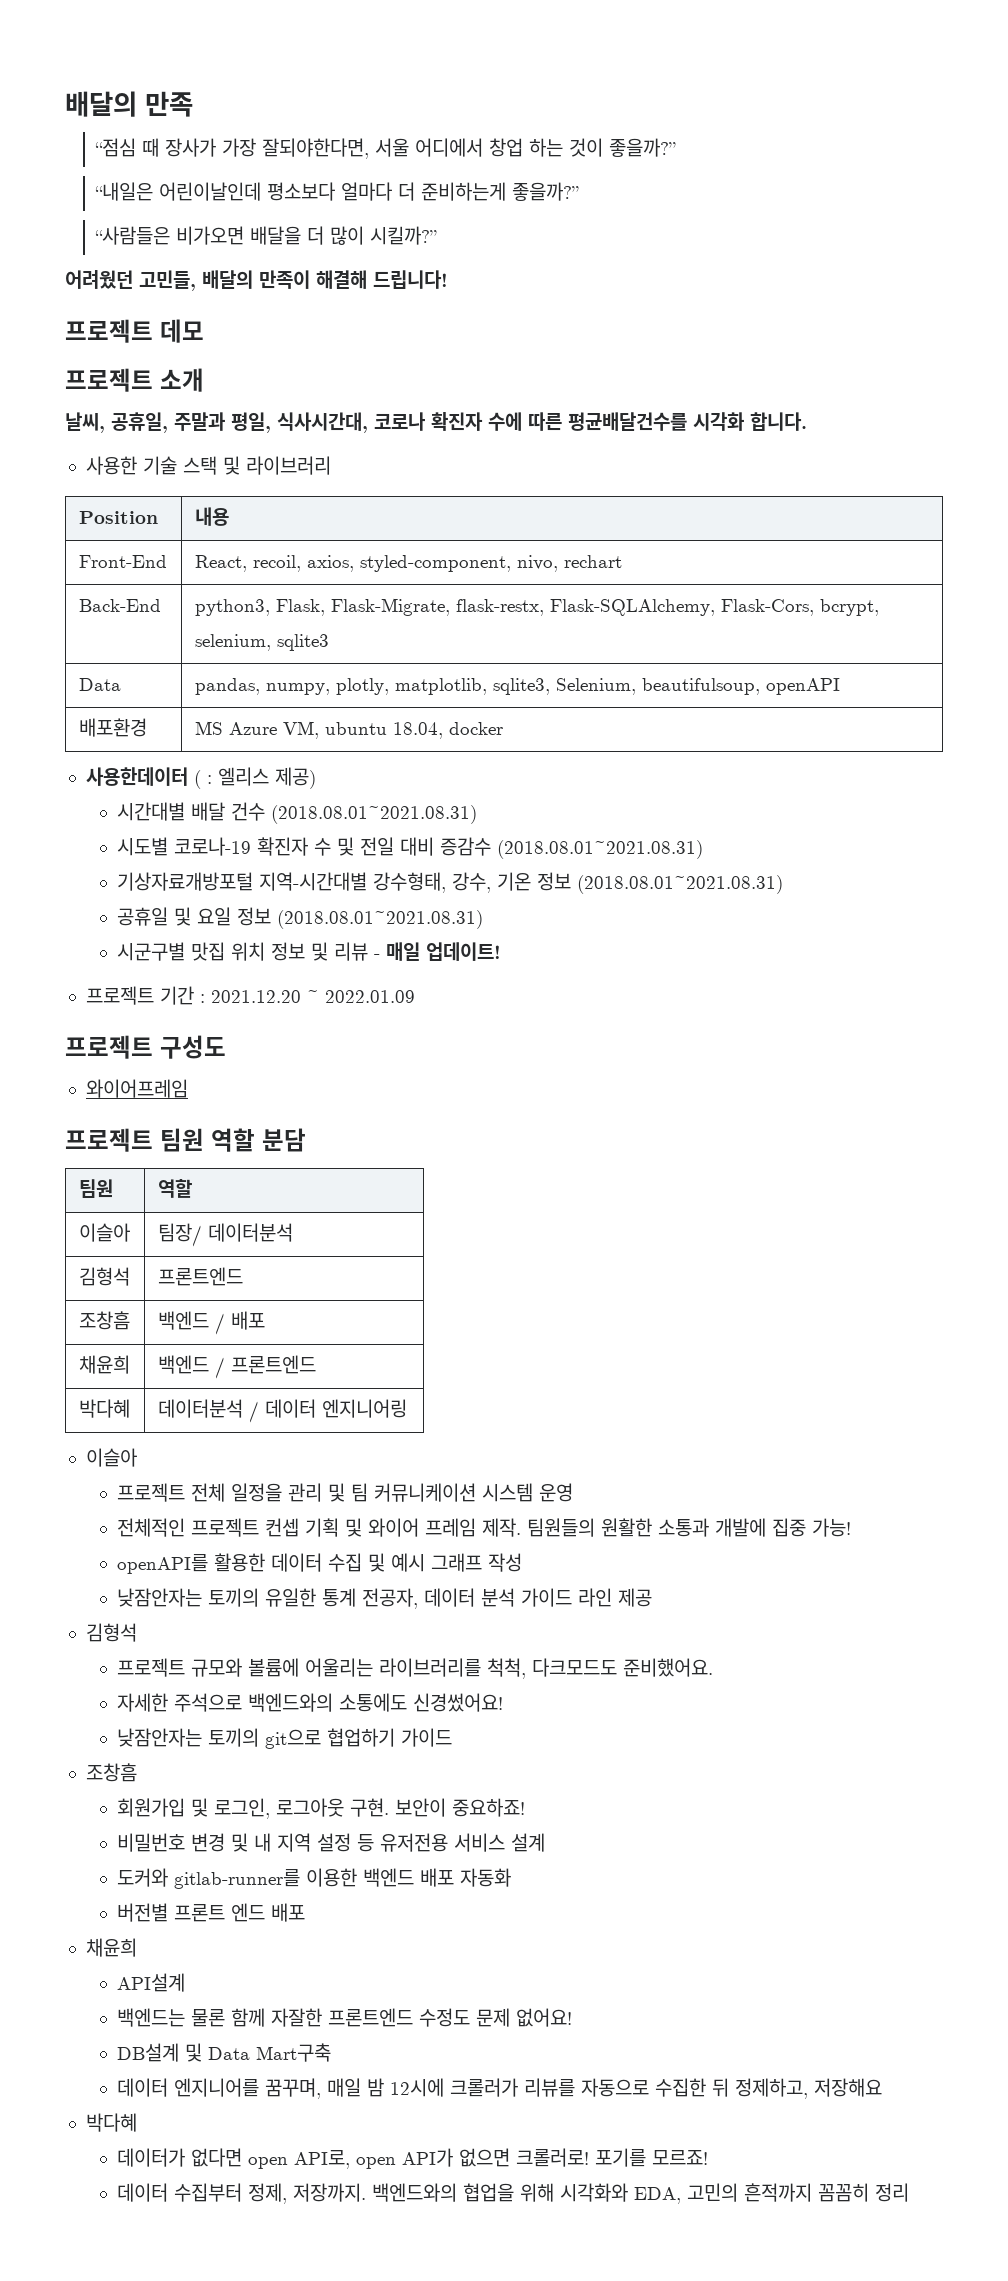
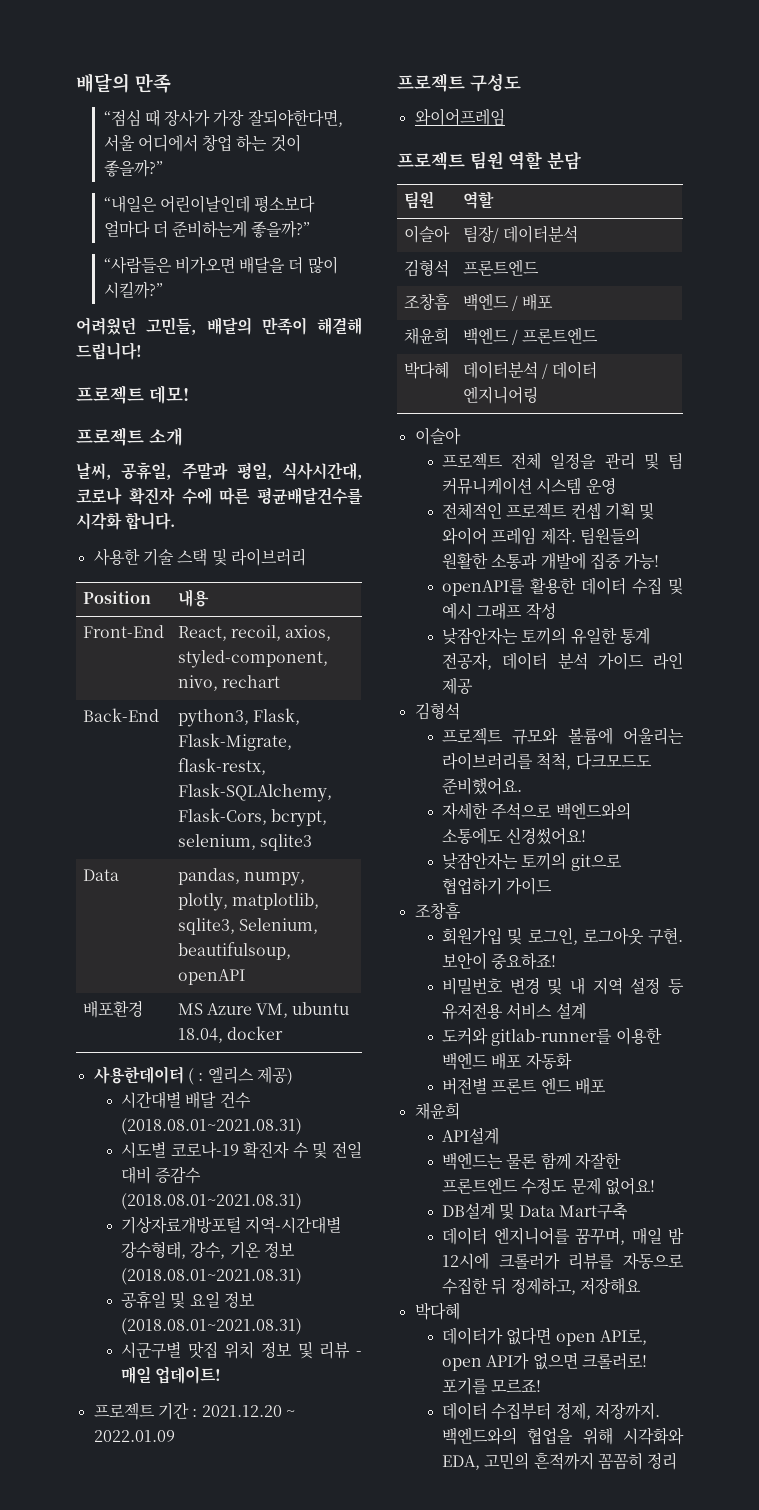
- 프로젝트 데모
+ 프로젝트 데모!

